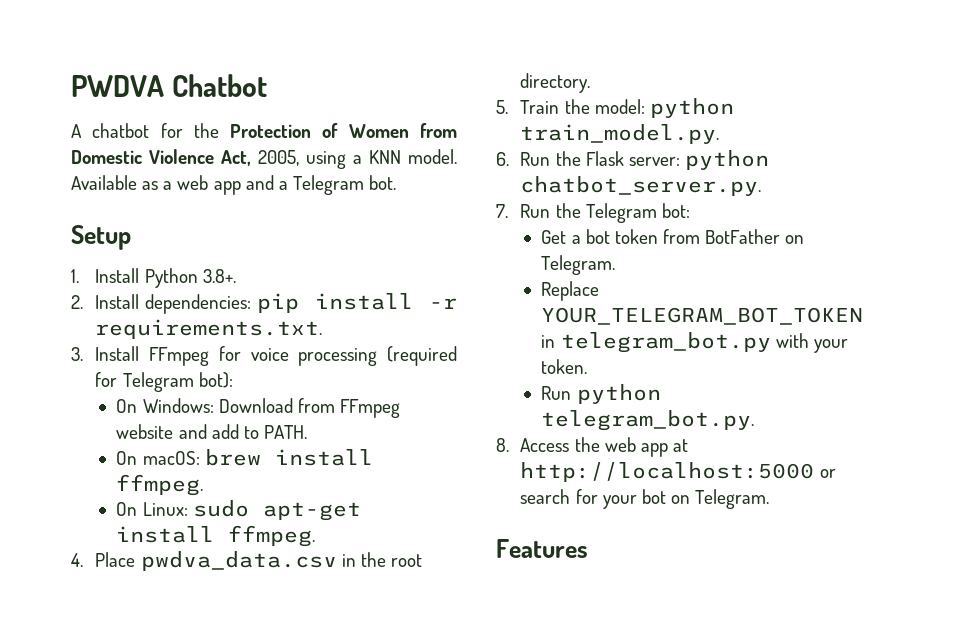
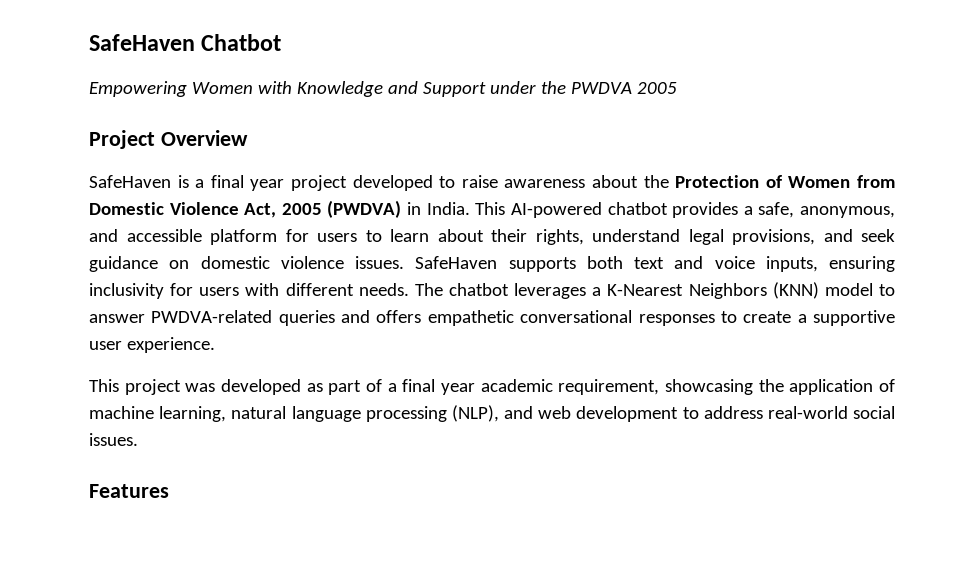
- PWDVA Chatbot
+ SafeHaven Chatbot
- A chatbot for the Protection of Women from Domestic Violence Act, 2005, using a KNN model. Available as a web app and a Telegram bot.
- Setup
- 1. Install Python 3.8+.
- 2. Install dependencies: pip install -r requirements.txt.
- 3. Install FFmpeg for voice processing (required for Telegram bot):
- On Windows: Download from FFmpeg website and add to PATH.
- On macOS: brew install ffmpeg.
- On Linux: sudo apt-get install ffmpeg.
- 4. Place pwdva_data.csv in the root directory.
- 5. Train the model: python train_model.py.
- 6. Run the Flask server: python chatbot_server.py.
- 7. Run the Telegram bot:
- Get a bot token from BotFather on Telegram.
- Replace YOUR_TELEGRAM_BOT_TOKEN in telegram_bot.py with your token.
- Run python telegram_bot.py.
- 8. Access the web app at http://localhost:5000 or search for your bot on Telegram.
+ Empowering Women with Knowledge and Support under the PWDVA 2005
+ Project Overview
+ SafeHaven is a final year project developed to raise awareness about the Protection of Women from Domestic Violence Act, 2005 (PWDVA) in India. This AI-powered chatbot provides a safe, anonymous, and accessible platform for users to learn about their rights, understand legal provisions, and seek guidance on domestic violence issues. SafeHaven supports both text and voice inputs, ensuring inclusivity for users with different needs. The chatbot leverages a K-Nearest Neighbors (KNN) model to answer PWDVA-related queries and offers empathetic conversational responses to create a supportive user experience.
+ This project was developed as part of a final year academic requirement, showcasing the application of machine learning, natural language processing (NLP), and web development to address real-world social issues.

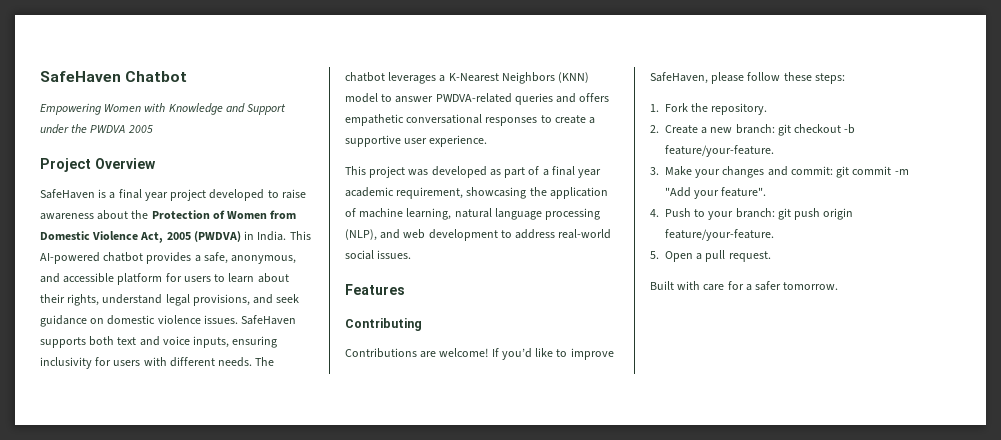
+ Contributing
+ Contributions are welcome! If you’d like to improve SafeHaven, please follow these steps:
+ 1. Fork the repository.
+ 2. Create a new branch: git checkout -b feature/your-feature.
+ 3. Make your changes and commit: git commit -m "Add your feature".
+ 4. Push to your branch: git push origin feature/your-feature.
+ 5. Open a pull request.
+ Built with care for a safer tomorrow.

